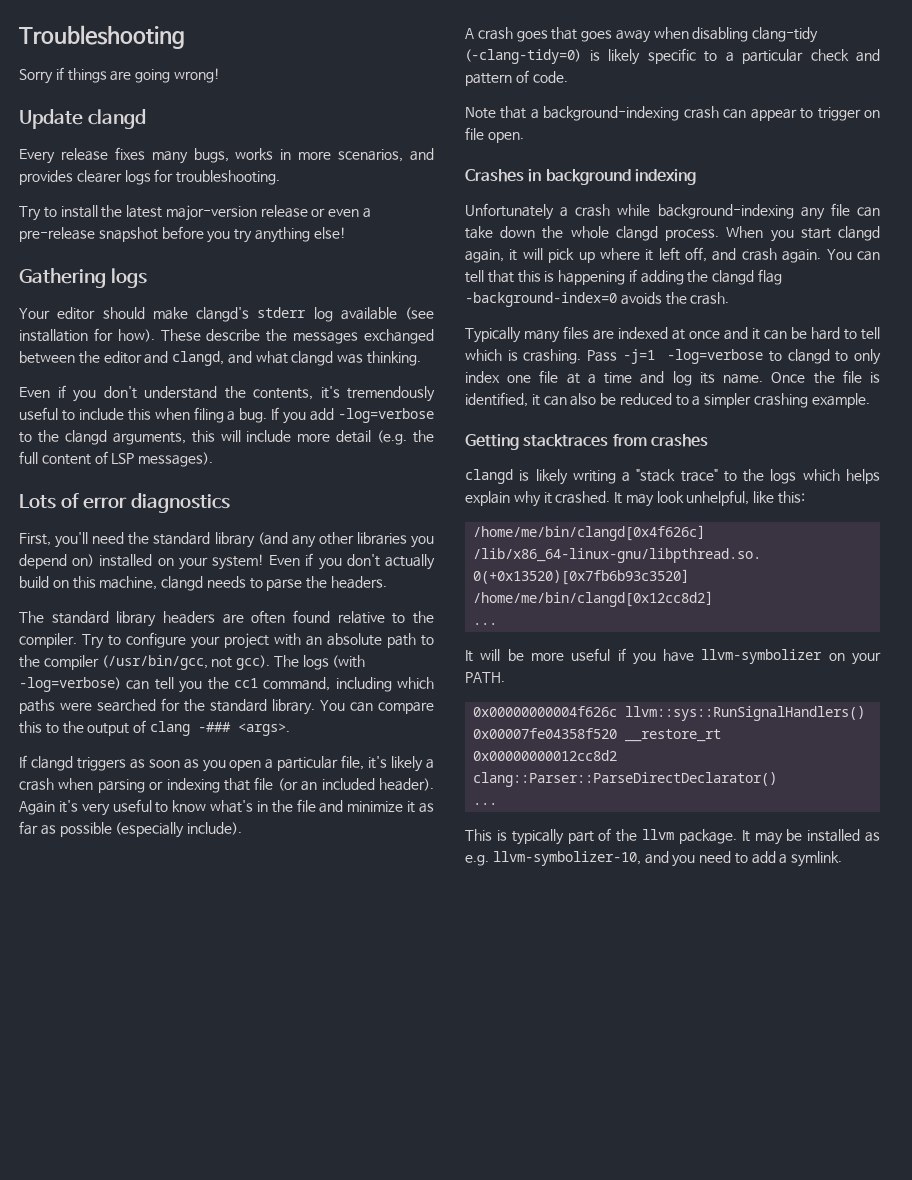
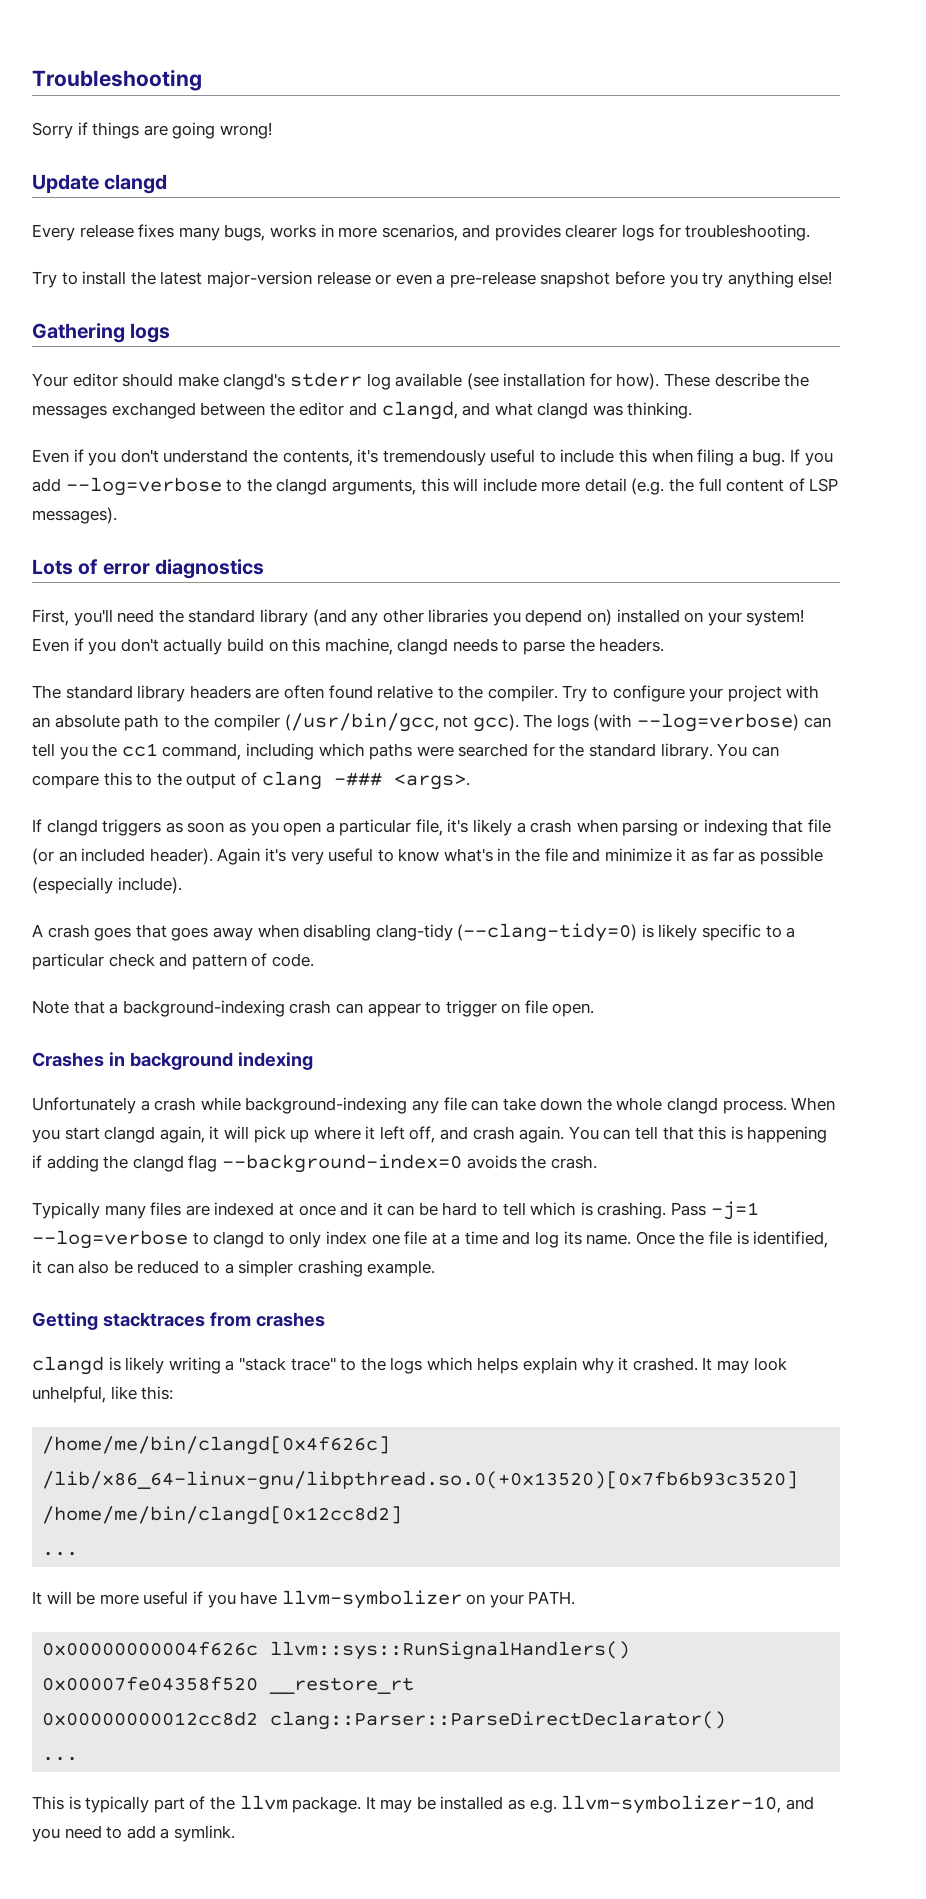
- If you add -log=verbose to the clangd arguments, this will include more detail (e.g. the full content of LSP messages).
+ If you add --log=verbose to the clangd arguments, this will include more detail (e.g. the full content of LSP messages).
- The logs (with -log=verbose) can tell you the cc1 command, including which paths were searched for the standard library.
+ The logs (with --log=verbose) can tell you the cc1 command, including which paths were searched for the standard library.
- A crash goes that goes away when disabling clang-tidy (-clang-tidy=0) is likely specific to a particular check and pattern of code.
+ A crash goes that goes away when disabling clang-tidy (--clang-tidy=0) is likely specific to a particular check and pattern of code.
- You can tell that this is happening if adding the clangd flag -background-index=0 avoids the crash.
+ You can tell that this is happening if adding the clangd flag --background-index=0 avoids the crash.
- Pass -j=1 -log=verbose to clangd to only index one file at a time and log its name.
+ Pass -j=1 --log=verbose to clangd to only index one file at a time and log its name.

